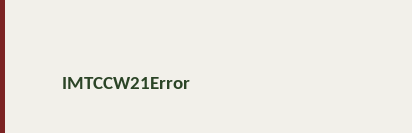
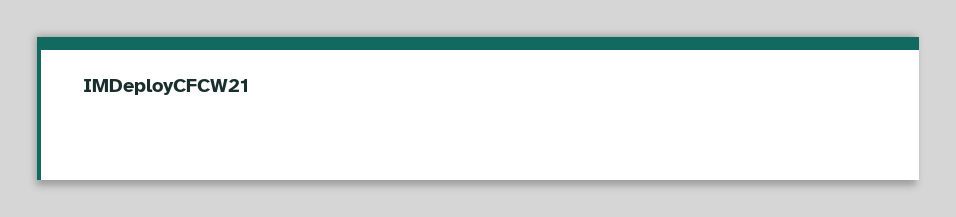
- IMTCCW21Error
+ IMDeployCFCW21

